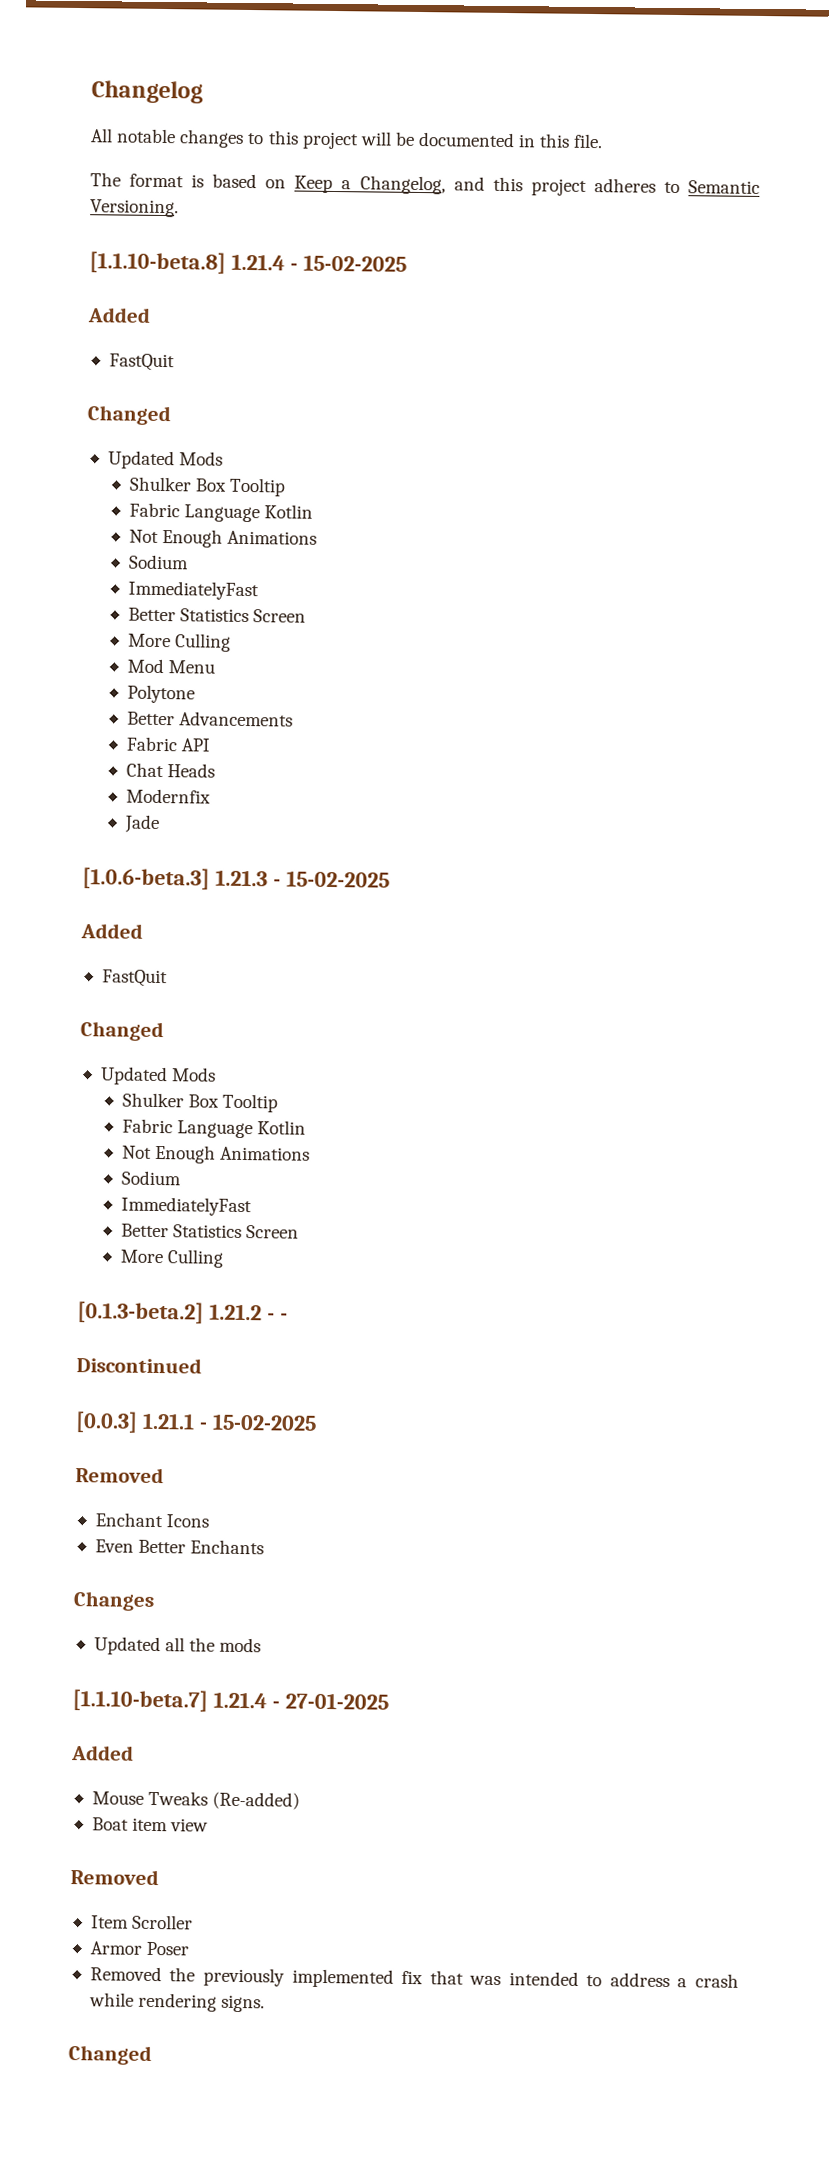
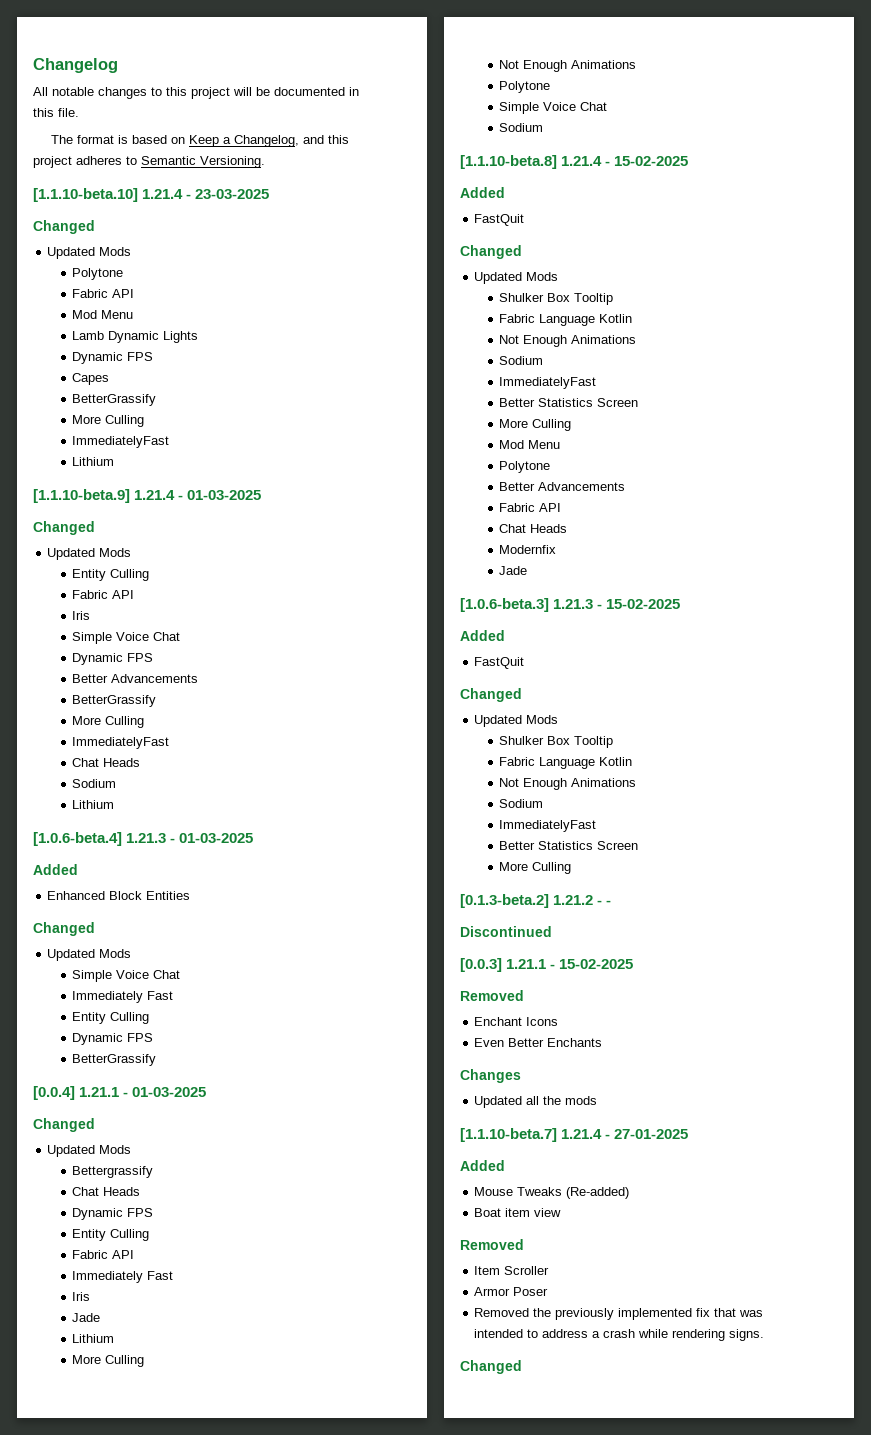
+ [1.1.10-beta.10] 1.21.4 - 23-03-2025
+ Changed
+ Updated Mods
+ Polytone
+ Fabric API
+ Mod Menu
+ Lamb Dynamic Lights
+ Dynamic FPS
+ Capes
+ BetterGrassify
+ More Culling
+ ImmediatelyFast
+ Lithium
+ [1.1.10-beta.9] 1.21.4 - 01-03-2025
+ Changed
+ Updated Mods
+ Entity Culling
+ Fabric API
+ Iris
+ Simple Voice Chat
+ Dynamic FPS
+ Better Advancements
+ BetterGrassify
+ More Culling
+ ImmediatelyFast
+ Chat Heads
+ Sodium
+ Lithium
+ [1.0.6-beta.4] 1.21.3 - 01-03-2025
+ Added
+ Enhanced Block Entities
+ Changed
+ Updated Mods
+ Simple Voice Chat
+ Immediately Fast
+ Entity Culling
+ Dynamic FPS
+ BetterGrassify
+ [0.0.4] 1.21.1 - 01-03-2025
+ Changed
+ Updated Mods
+ Bettergrassify
+ Chat Heads
+ Dynamic FPS
+ Entity Culling
+ Fabric API
+ Immediately Fast
+ Iris
+ Jade
+ Lithium
+ More Culling
+ Not Enough Animations
+ Polytone
+ Simple Voice Chat
+ Sodium

